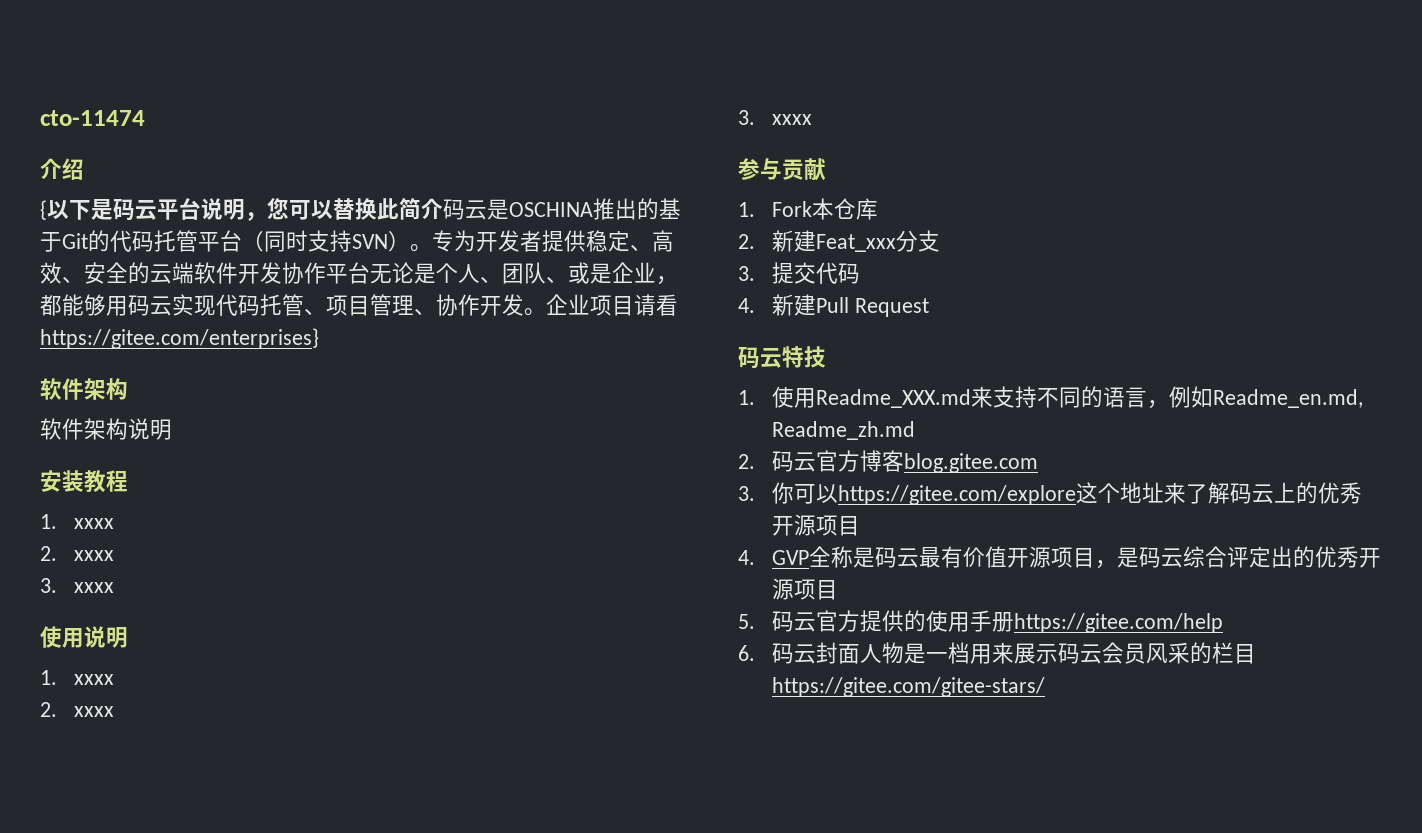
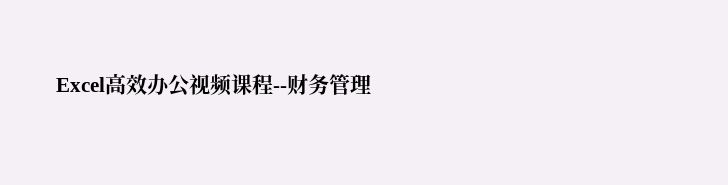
- cto-11474
- 介绍
- {以下是码云平台说明，您可以替换此简介码云是OSCHINA推出的基于Git的代码托管平台（同时支持SVN）。专为开发者提供稳定、高效、安全的云端软件开发协作平台无论是个人、团队、或是企业，都能够用码云实现代码托管、项目管理、协作开发。企业项目请看https://gitee.com/enterprises}
- 软件架构
- 软件架构说明
- 安装教程
- 1. xxxx
- 2. xxxx
- 3. xxxx
- 使用说明
- 1. xxxx
- 2. xxxx
- 3. xxxx
- 参与贡献
- 1. Fork本仓库
- 2.新建Feat_xxx分支
- 3.提交代码
- 4.新建Pull Request
- 码云特技
- 1.使用Readme_XXX.md来支持不同的语言，例如Readme_en.md, Readme_zh.md
- 2.码云官方博客blog.gitee.com
- 3.你可以https://gitee.com/explore这个地址来了解码云上的优秀开源项目
- 4. GVP全称是码云最有价值开源项目，是码云综合评定出的优秀开源项目
- 5.码云官方提供的使用手册https://gitee.com/help
- 6.码云封面人物是一档用来展示码云会员风采的栏目https://gitee.com/gitee-stars/
+ Excel高效办公视频课程--财务管理

